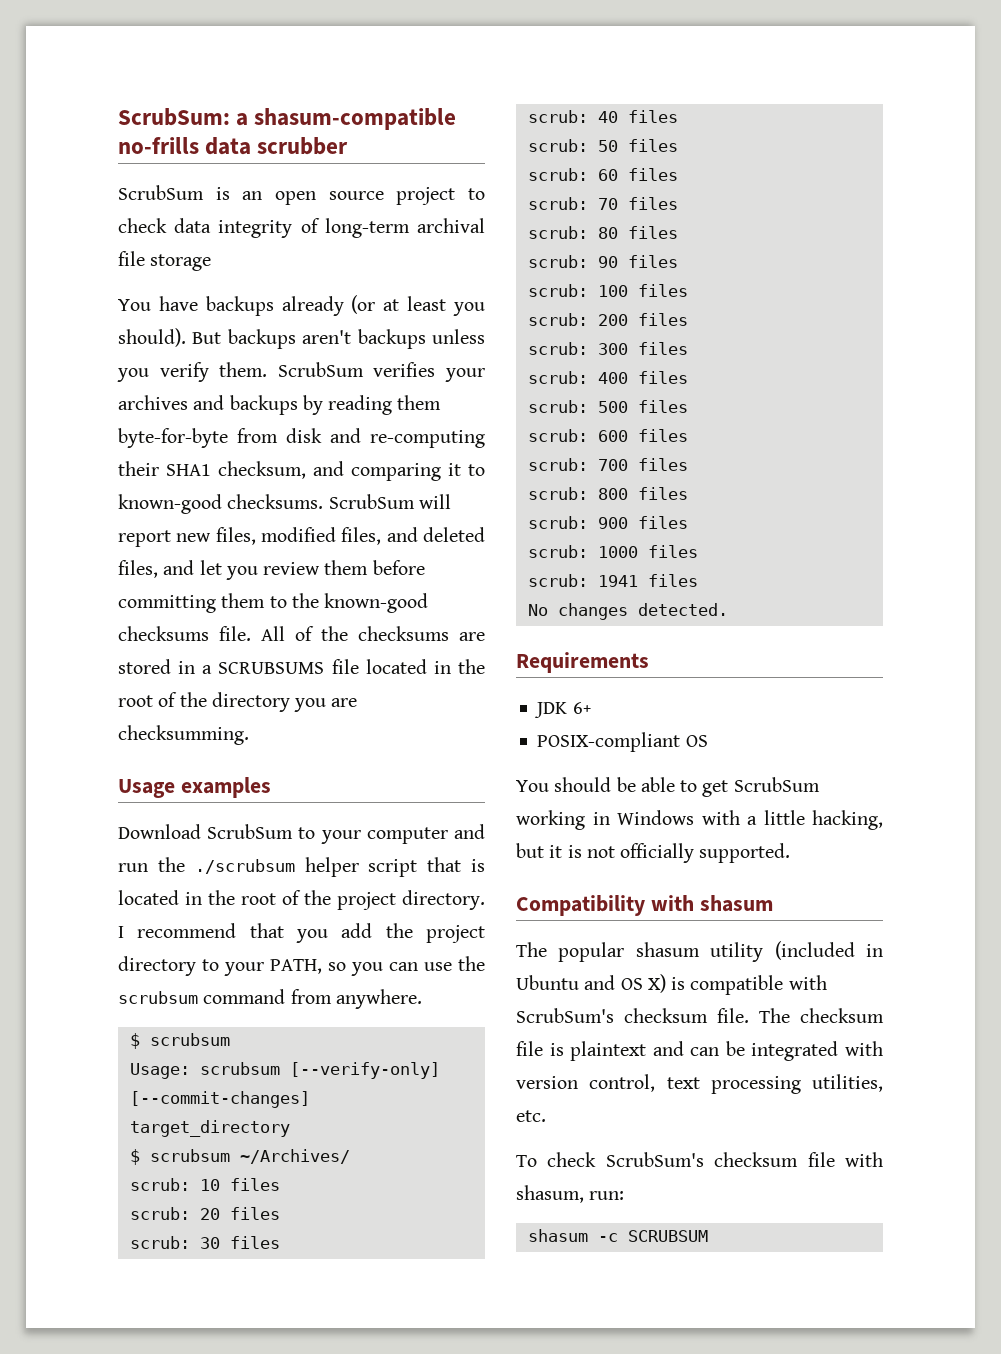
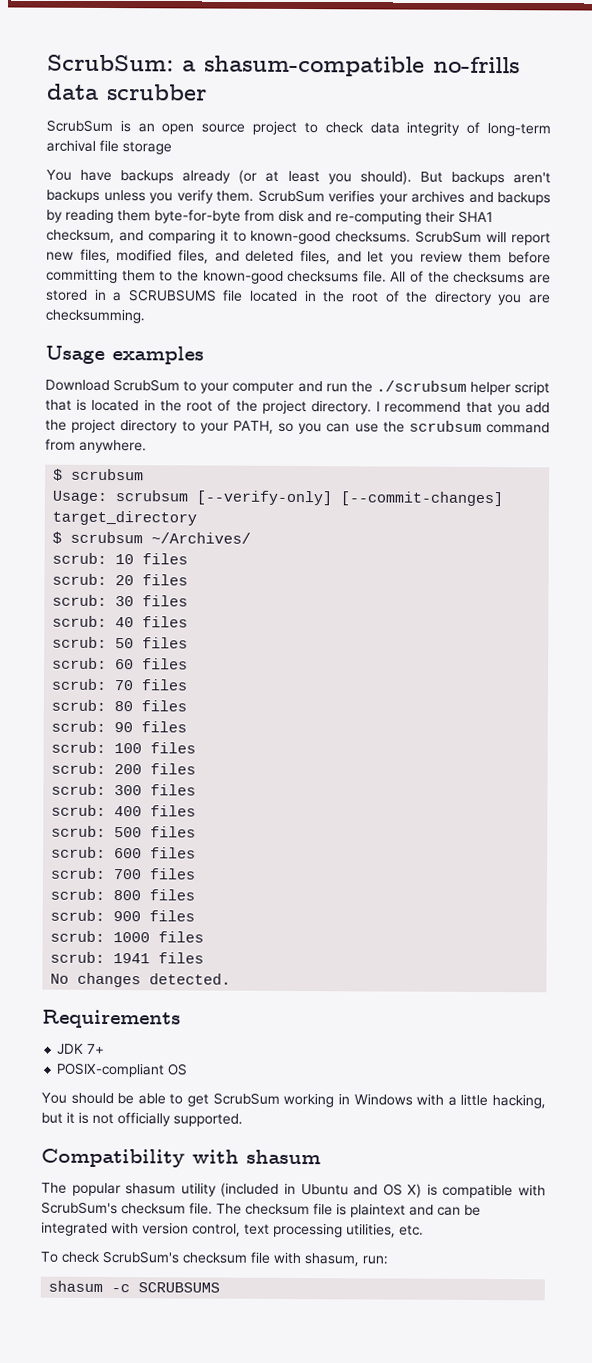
- JDK 6+
+ JDK 7+
- shasum -c SCRUBSUM
+ shasum -c SCRUBSUMS

